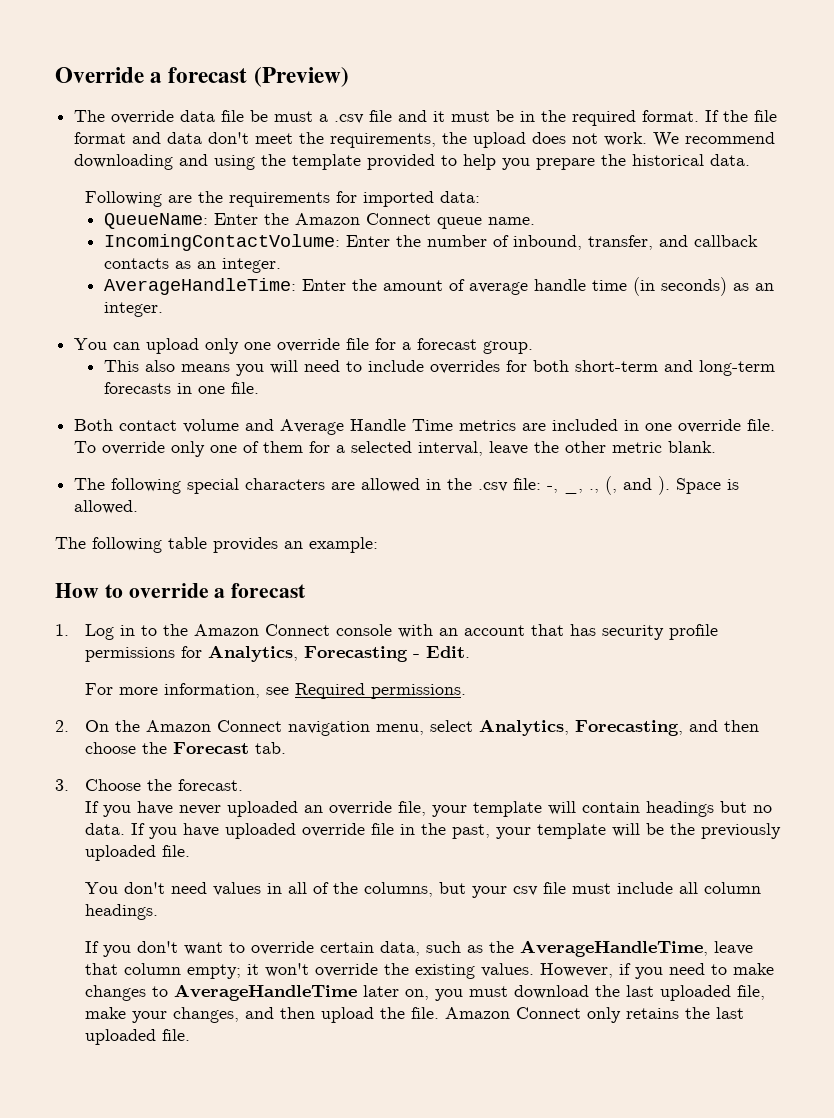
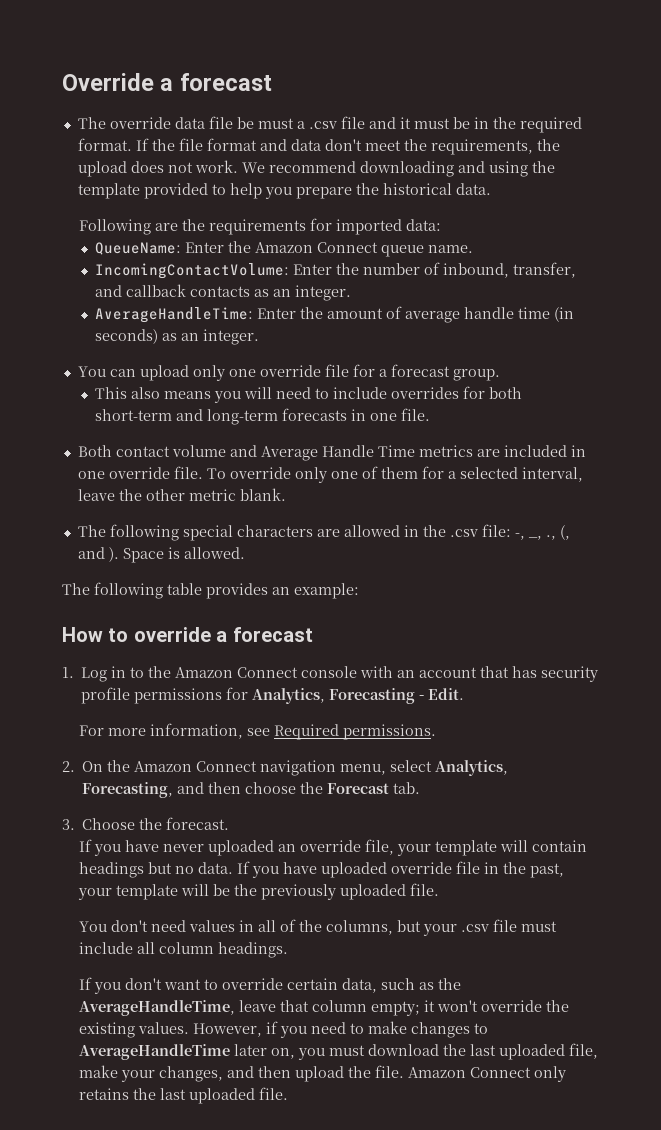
- Override a forecast (Preview)
+ Override a forecast
- You don't need values in all of the columns, but your csv file must include all column headings.
+ You don't need values in all of the columns, but your .csv file must include all column headings.

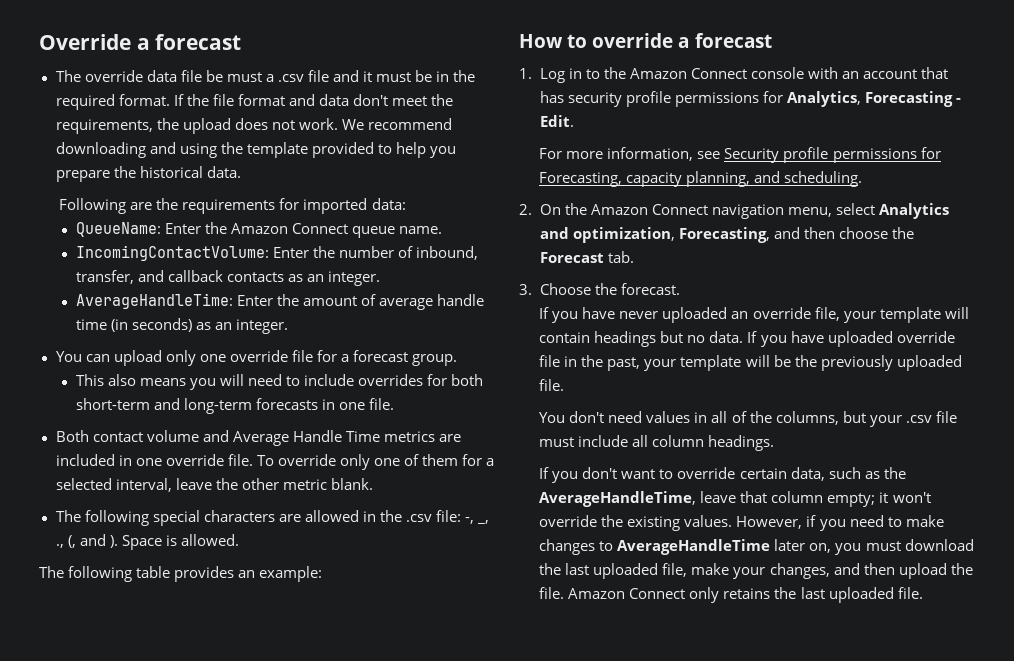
- For more information, see Required permissions.
+ For more information, see Security profile permissions for Forecasting, capacity planning, and scheduling.
- 2. On the Amazon Connect navigation menu, select Analytics, Forecasting, and then choose the Forecast tab.
+ 2. On the Amazon Connect navigation menu, select Analytics and optimization, Forecasting, and then choose the Forecast tab.

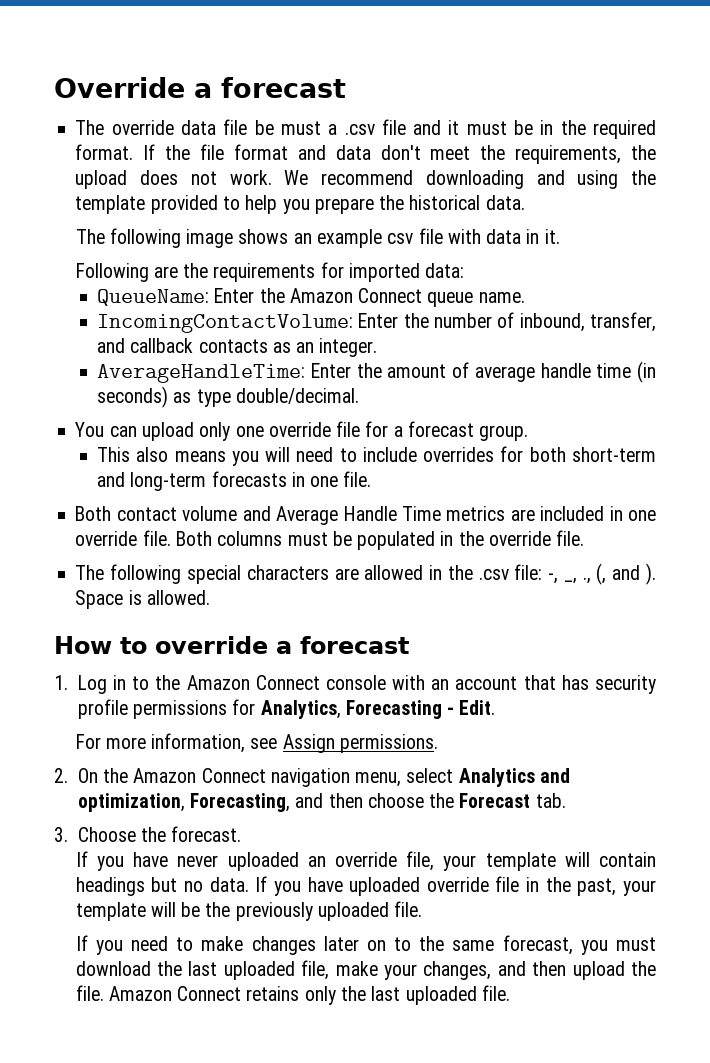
+ The following image shows an example csv file with data in it.
- AverageHandleTime: Enter the amount of average handle time (in seconds) as an integer.
+ AverageHandleTime: Enter the amount of average handle time (in seconds) as type double/decimal.
- To override only one of them for a selected interval, leave the other metric blank.
+ Both columns must be populated in the override file.
- The following table provides an example:
- For more information, see Security profile permissions for Forecasting, capacity planning, and scheduling.
+ For more information, see Assign permissions.
- You don't need values in all of the columns, but your .csv file must include all column headings.
- If you don't want to override certain data, such as the AverageHandleTime, leave that column empty; it won't override the existing values. However, if you need to make changes to AverageHandleTime later on, you must download the last uploaded file, make your changes, and then upload the file.
+ If you need to make changes later on to the same forecast, you must download the last uploaded file, make your changes, and then upload the file.
- Amazon Connect only retains the last uploaded file.
+ Amazon Connect retains only the last uploaded file.

